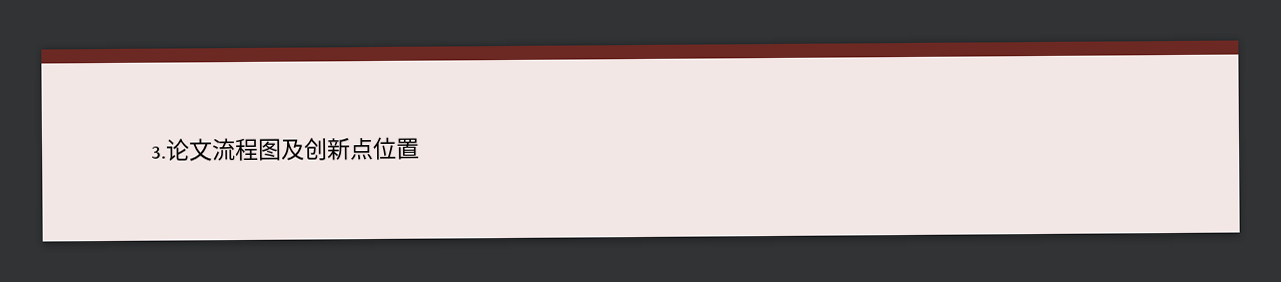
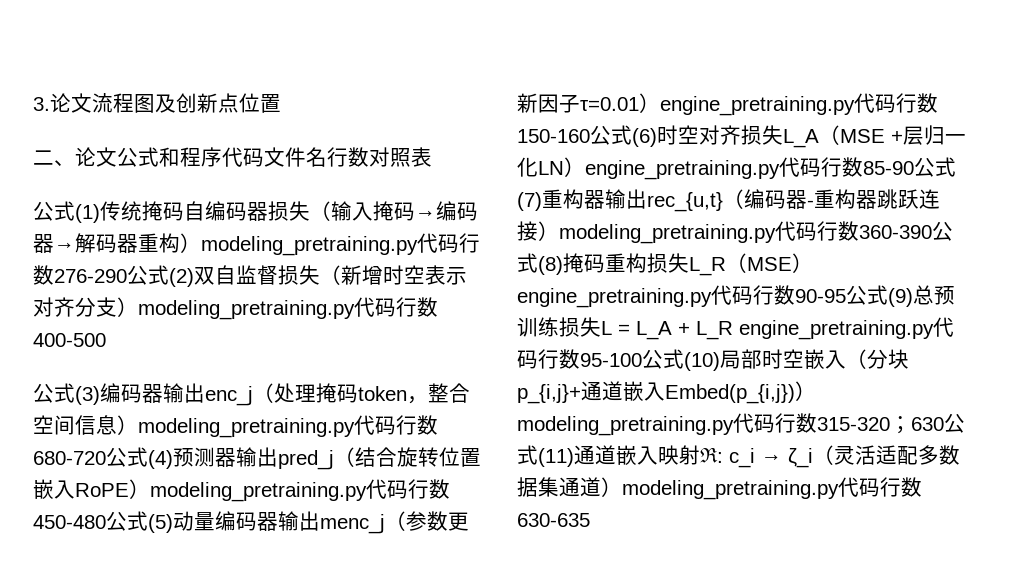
+ 二、论文公式和程序代码文件名行数对照表
+ 公式(1)传统掩码自编码器损失（输入掩码→编码器→解码器重构）modeling_pretraining.py代码行数276-290公式(2)双自监督损失（新增时空表示对齐分支）modeling_pretraining.py代码行数400-500
+ 公式(3)编码器输出enc_j（处理掩码token，整合空间信息）modeling_pretraining.py代码行数680-720公式(4)预测器输出pred_j（结合旋转位置嵌入RoPE）modeling_pretraining.py代码行数450-480公式(5)动量编码器输出menc_j（参数更新因子τ=0.01）engine_pretraining.py代码行数150-160公式(6)时空对齐损失L_A（MSE +层归一化LN）engine_pretraining.py代码行数85-90公式(7)重构器输出rec_{u,t}（编码器-重构器跳跃连接）modeling_pretraining.py代码行数360-390公式(8)掩码重构损失L_R（MSE）engine_pretraining.py代码行数90-95公式(9)总预训练损失L = L_A + L_R engine_pretraining.py代码行数95-100公式(10)局部时空嵌入（分块p_{i,j}+通道嵌入Embed(p_{i,j})）modeling_pretraining.py代码行数315-320；630公式(11)通道嵌入映射ℜ: c_i → ζ_i（灵活适配多数据集通道）modeling_pretraining.py代码行数630-635

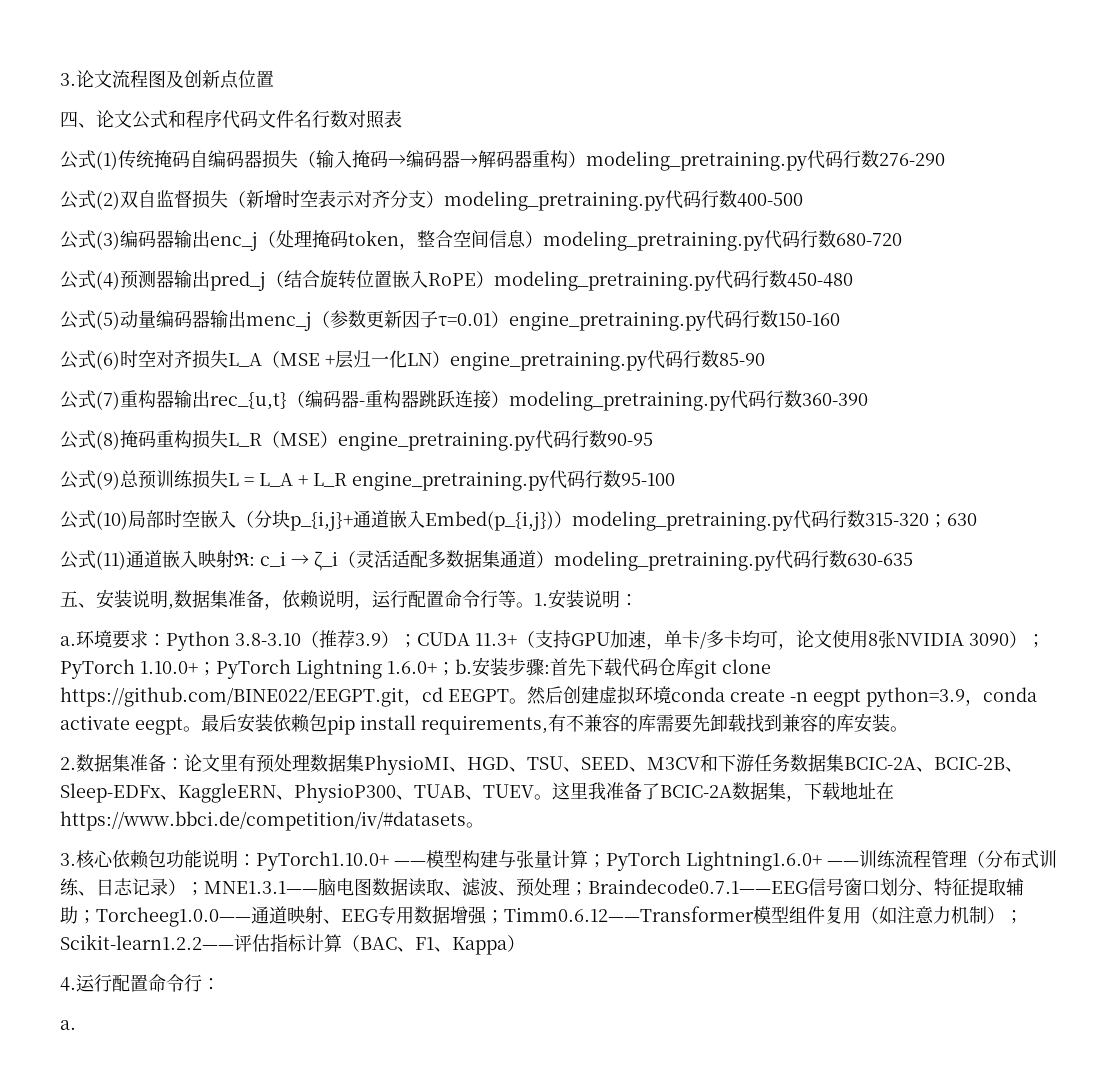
- 二、论文公式和程序代码文件名行数对照表
+ 四、论文公式和程序代码文件名行数对照表
- 公式(1)传统掩码自编码器损失（输入掩码→编码器→解码器重构）modeling_pretraining.py代码行数276-290公式(2)双自监督损失（新增时空表示对齐分支）modeling_pretraining.py代码行数400-500
+ 公式(1)传统掩码自编码器损失（输入掩码→编码器→解码器重构）modeling_pretraining.py代码行数276-290
+ 公式(2)双自监督损失（新增时空表示对齐分支）modeling_pretraining.py代码行数400-500
- 公式(3)编码器输出enc_j（处理掩码token，整合空间信息）modeling_pretraining.py代码行数680-720公式(4)预测器输出pred_j（结合旋转位置嵌入RoPE）modeling_pretraining.py代码行数450-480公式(5)动量编码器输出menc_j（参数更新因子τ=0.01）engine_pretraining.py代码行数150-160公式(6)时空对齐损失L_A（MSE +层归一化LN）engine_pretraining.py代码行数85-90公式(7)重构器输出rec_{u,t}（编码器-重构器跳跃连接）modeling_pretraining.py代码行数360-390公式(8)掩码重构损失L_R（MSE）engine_pretraining.py代码行数90-95公式(9)总预训练损失L = L_A + L_R engine_pretraining.py代码行数95-100公式(10)局部时空嵌入（分块p_{i,j}+通道嵌入Embed(p_{i,j})）modeling_pretraining.py代码行数315-320；
+ 公式(3)编码器输出enc_j（处理掩码token，整合空间信息）modeling_pretraining.py代码行数680-720
+ 公式(4)预测器输出pred_j（结合旋转位置嵌入RoPE）modeling_pretraining.py代码行数450-480
+ 公式(5)动量编码器输出menc_j（参数更新因子τ=0.01）engine_pretraining.py代码行数150-160
+ 公式(6)时空对齐损失L_A（MSE +层归一化LN）engine_pretraining.py代码行数85-90
+ 公式(7)重构器输出rec_{u,t}（编码器-重构器跳跃连接）modeling_pretraining.py代码行数360-390
+ 公式(8)掩码重构损失L_R（MSE）engine_pretraining.py代码行数90-95
+ 公式(9)总预训练损失L = L_A + L_R engine_pretraining.py代码行数95-100
+ 公式(10)局部时空嵌入（分块p_{i,j}+通道嵌入Embed(p_{i,j})）modeling_pretraining.py代码行数315-320；
- 630公式(11)通道嵌入映射ℜ:
+ 630
+ 公式(11)通道嵌入映射ℜ:
+ 五、安装说明,数据集准备，依赖说明，运行配置命令行等。1.安装说明：
+ a.环境要求：Python 3.8-3.10（推荐3.9）；CUDA 11.3+（支持GPU加速，单卡/多卡均可，论文使用8张NVIDIA 3090）；PyTorch 1.10.0+；PyTorch Lightning 1.6.0+；b.安装步骤:首先下载代码仓库git clone https://github.com/BINE022/EEGPT.git，cd EEGPT。然后创建虚拟环境conda create -n eegpt python=3.9，conda activate eegpt。最后安装依赖包pip install requirements,有不兼容的库需要先卸载找到兼容的库安装。
+ 2.数据集准备：论文里有预处理数据集PhysioMI、HGD、TSU、SEED、M3CV和下游任务数据集BCIC-2A、BCIC-2B、Sleep-EDFx、KaggleERN、PhysioP300、TUAB、TUEV。这里我准备了BCIC-2A数据集，下载地址在https://www.bbci.de/competition/iv/#datasets。
+ 3.核心依赖包功能说明：PyTorch1.10.0+ ——模型构建与张量计算；PyTorch Lightning1.6.0+ ——训练流程管理（分布式训练、日志记录）；MNE1.3.1——脑电图数据读取、滤波、预处理；Braindecode0.7.1——EEG信号窗口划分、特征提取辅助；Torcheeg1.0.0——通道映射、EEG专用数据增强；Timm0.6.12——Transformer模型组件复用（如注意力机制）；Scikit-learn1.2.2——评估指标计算（BAC、F1、Kappa）
+ 4.运行配置命令行：
+ a.

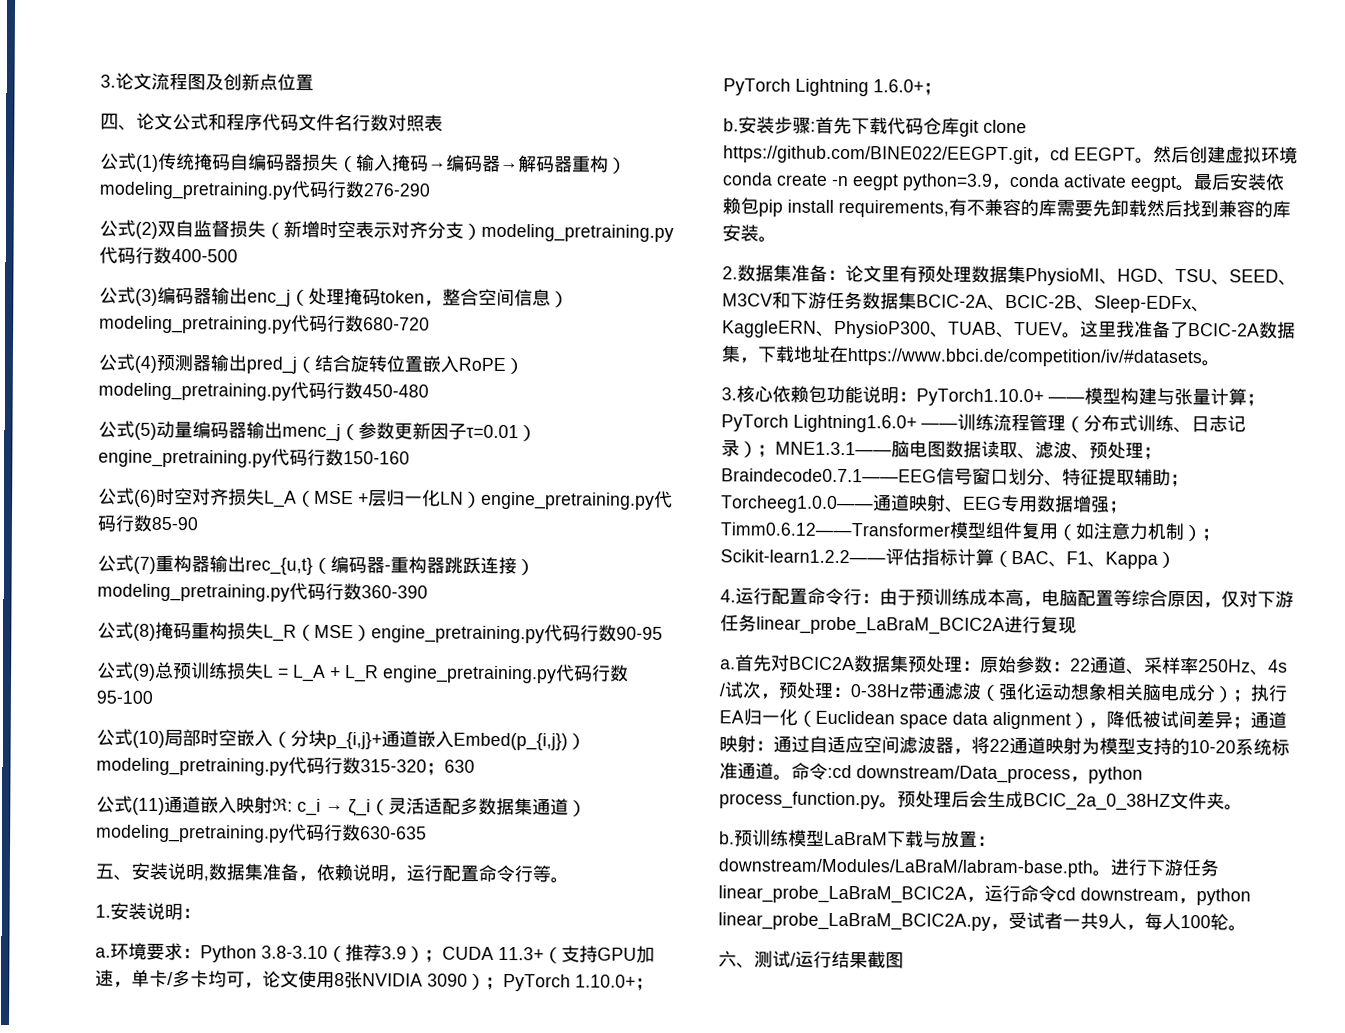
- 五、安装说明,数据集准备，依赖说明，运行配置命令行等。1.安装说明：
+ 五、安装说明,数据集准备，依赖说明，运行配置命令行等。
+ 1.安装说明：
- 环境要求：Python 3.8-3.10（推荐3.9）；CUDA 11.3+（支持GPU加速，单卡/多卡均可，论文使用8张NVIDIA 3090）；PyTorch 1.10.0+；PyTorch Lightning 1.6.0+；b.
+ 环境要求：Python 3.8-3.10（推荐3.9）；CUDA 11.3+（支持GPU加速，单卡/多卡均可，论文使用8张NVIDIA 3090）；PyTorch 1.10.0+；PyTorch Lightning 1.6.0+；
+ b.
- 最后安装依赖包pip install requirements,有不兼容的库需要先卸载找到兼容的库安装。
+ 最后安装依赖包pip install requirements,有不兼容的库需要先卸载然后找到兼容的库安装。
- 4.运行配置命令行：
- a.
+ 4.运行配置命令行：由于预训练成本高，电脑配置等综合原因，仅对下游任务linear_probe_LaBraM_BCIC2A进行复现
+ a.首先对BCIC2A数据集预处理：原始参数：22通道、采样率250Hz、4s /试次，预处理：0-38Hz带通滤波（强化运动想象相关脑电成分）；执行EA归一化（Euclidean space data alignment），降低被试间差异；通道映射：通过自适应空间滤波器，将22通道映射为模型支持的10-20系统标准通道。命令:cd downstream/Data_process，python process_function.py。预处理后会生成BCIC_2a_0_38HZ文件夹。
+ b.预训练模型LaBraM下载与放置：downstream/Modules/LaBraM/labram-base.pth。进行下游任务linear_probe_LaBraM_BCIC2A，运行命令cd downstream，python linear_probe_LaBraM_BCIC2A.py，受试者一共9人，每人100轮。
+ 六、测试/运行结果截图

